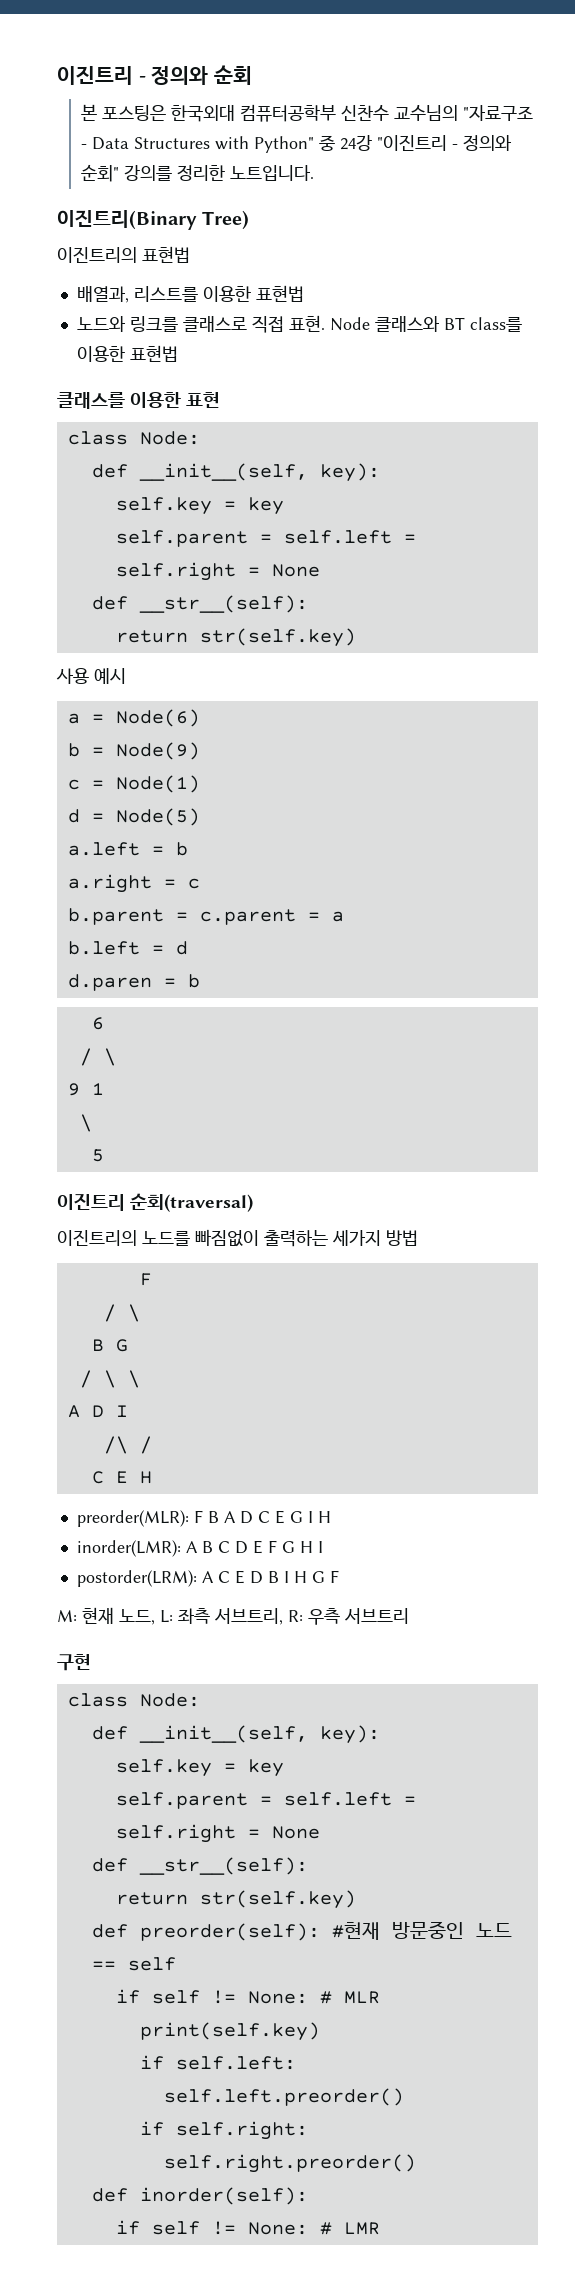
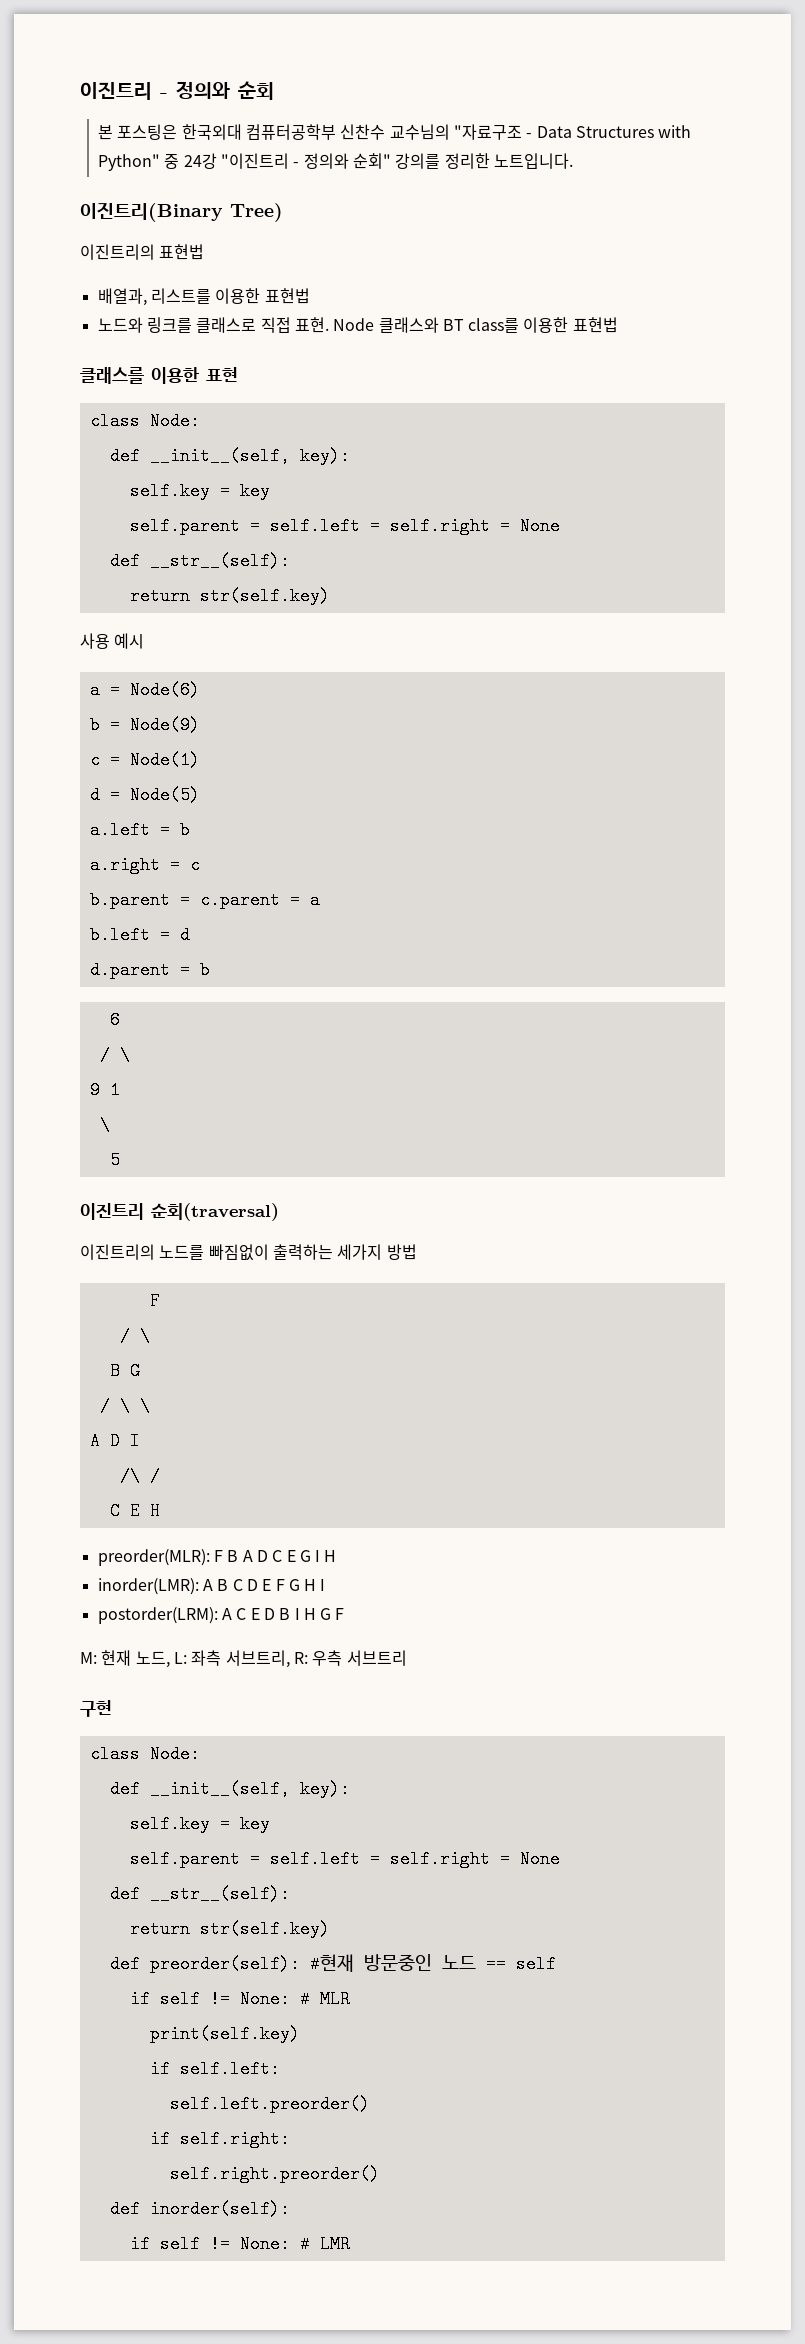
- d.paren = b
+ d.parent = b

